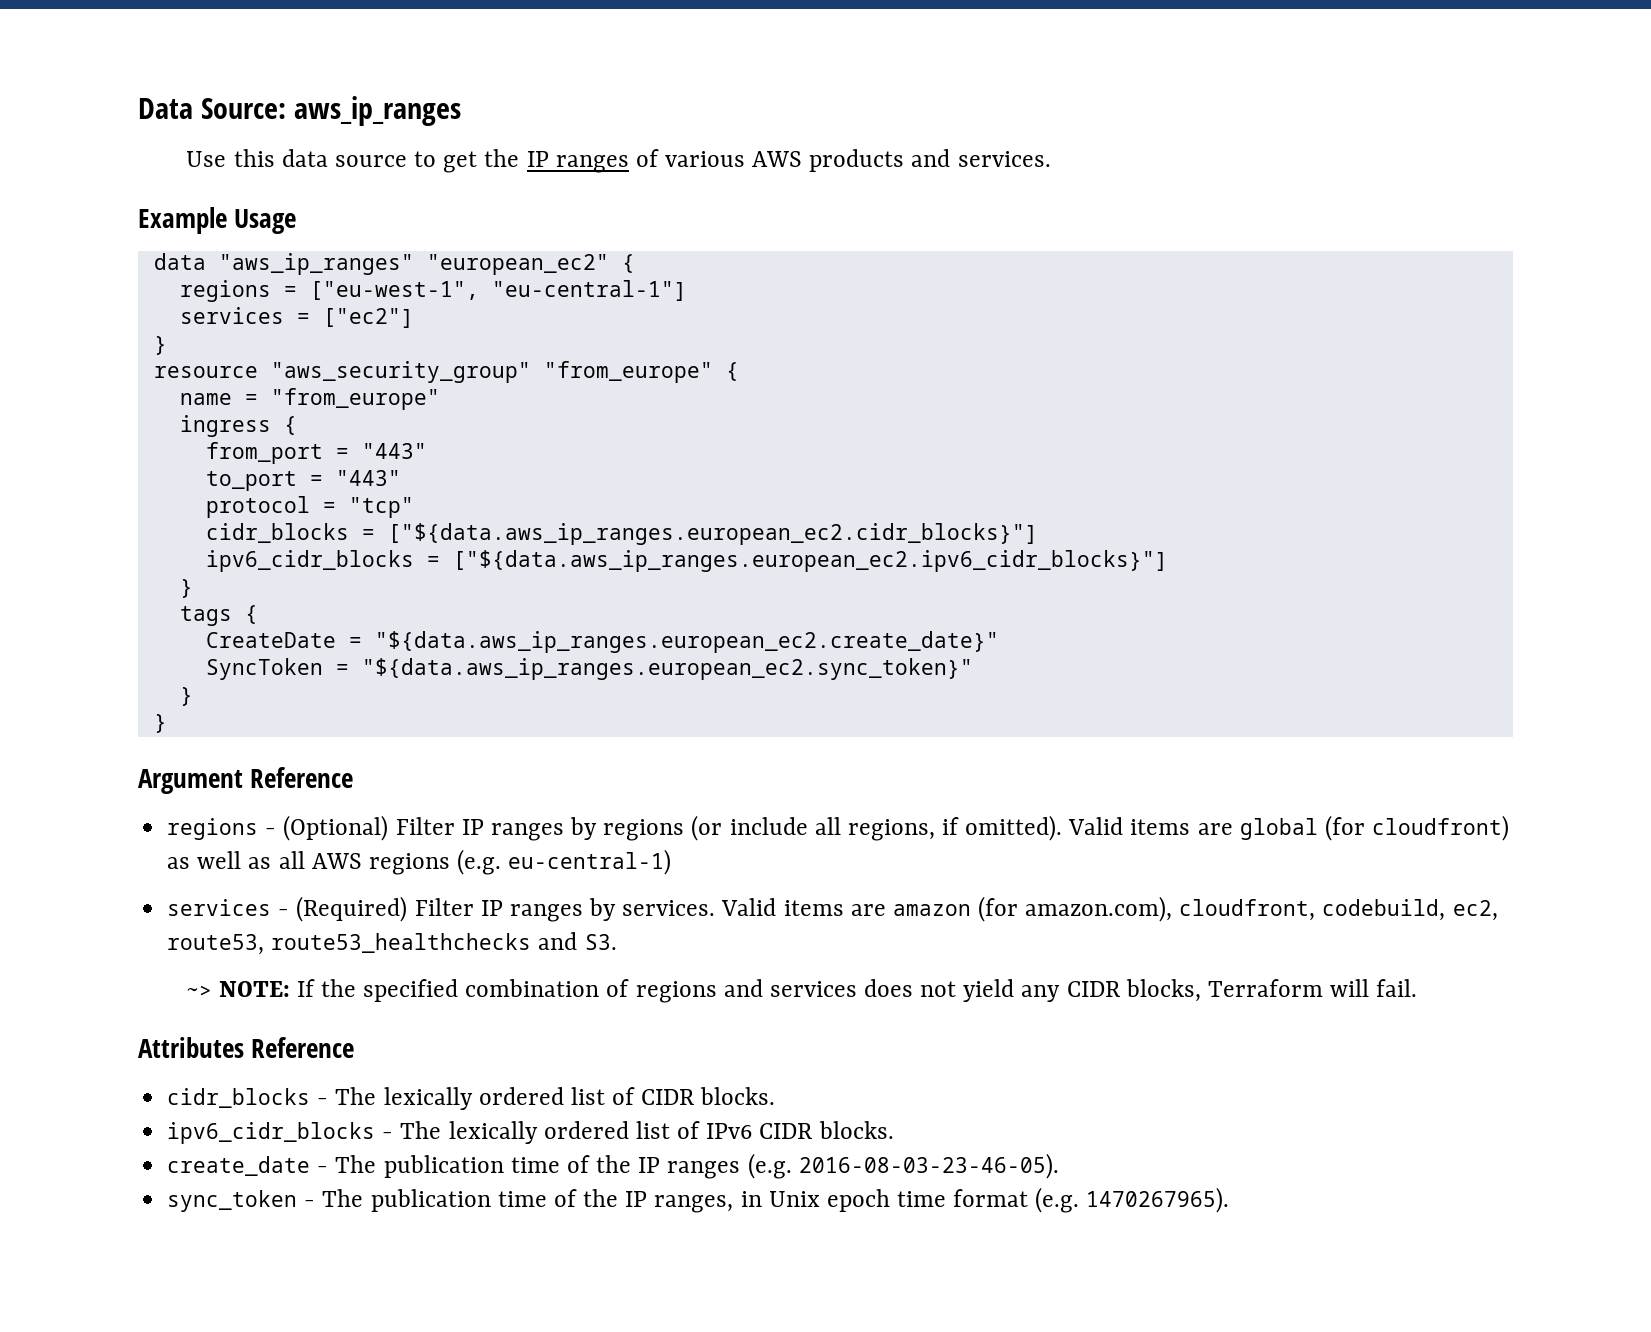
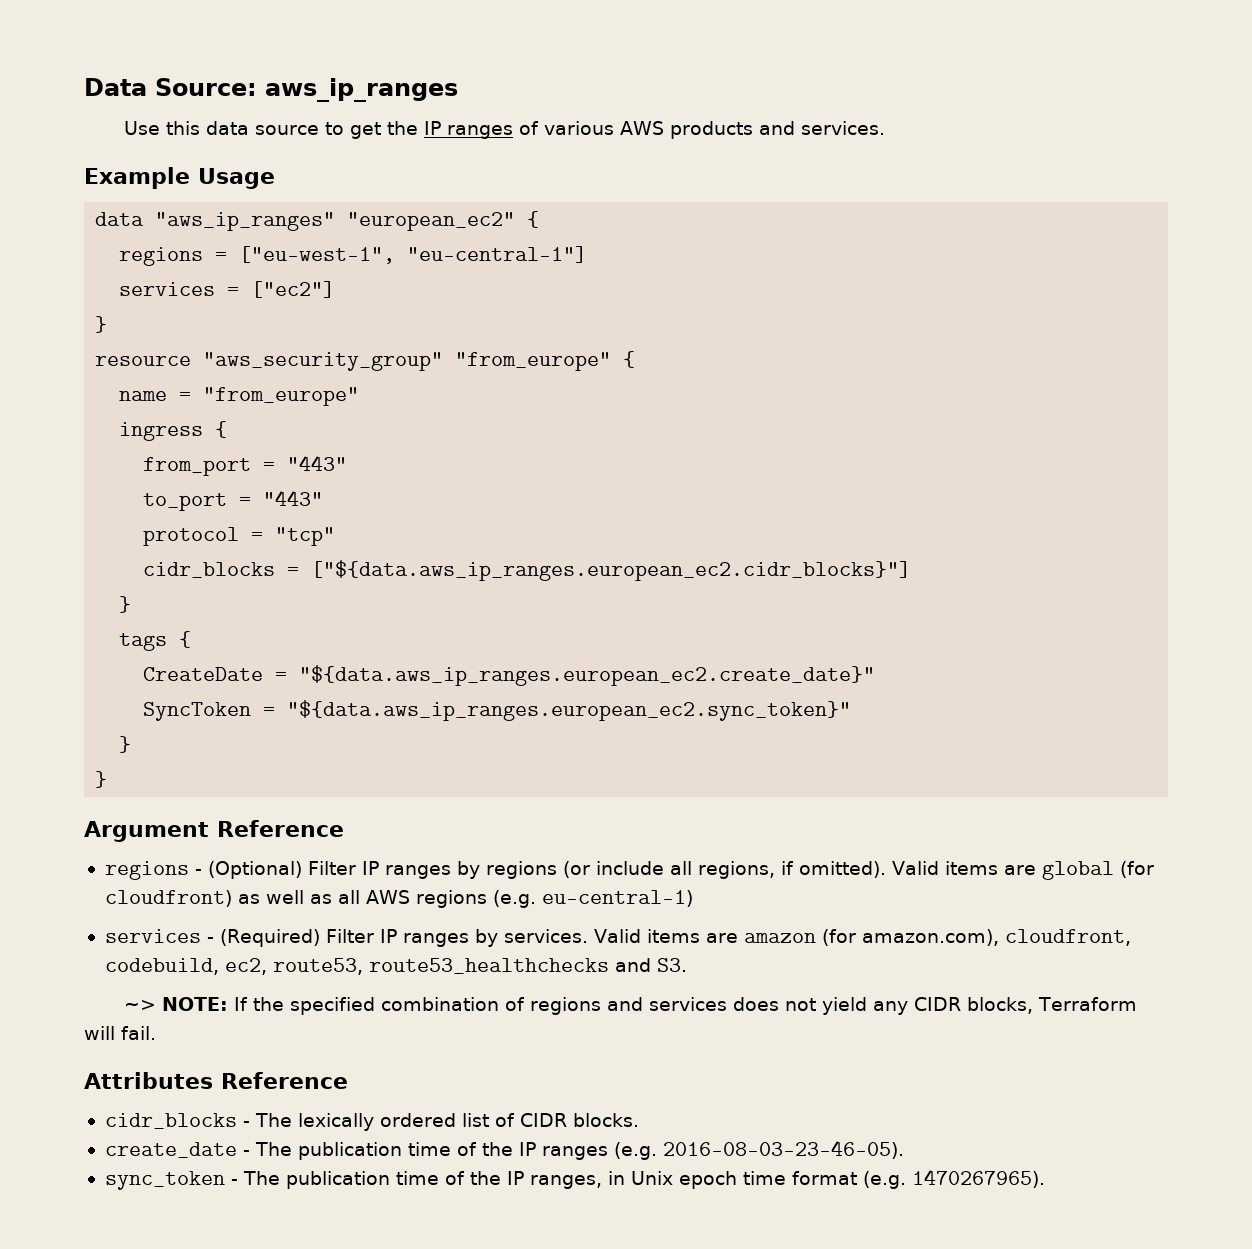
- ipv6_cidr_blocks = ["${data.aws_ip_ranges.european_ec2.ipv6_cidr_blocks}"]
- ipv6_cidr_blocks - The lexically ordered list of IPv6 CIDR blocks.

